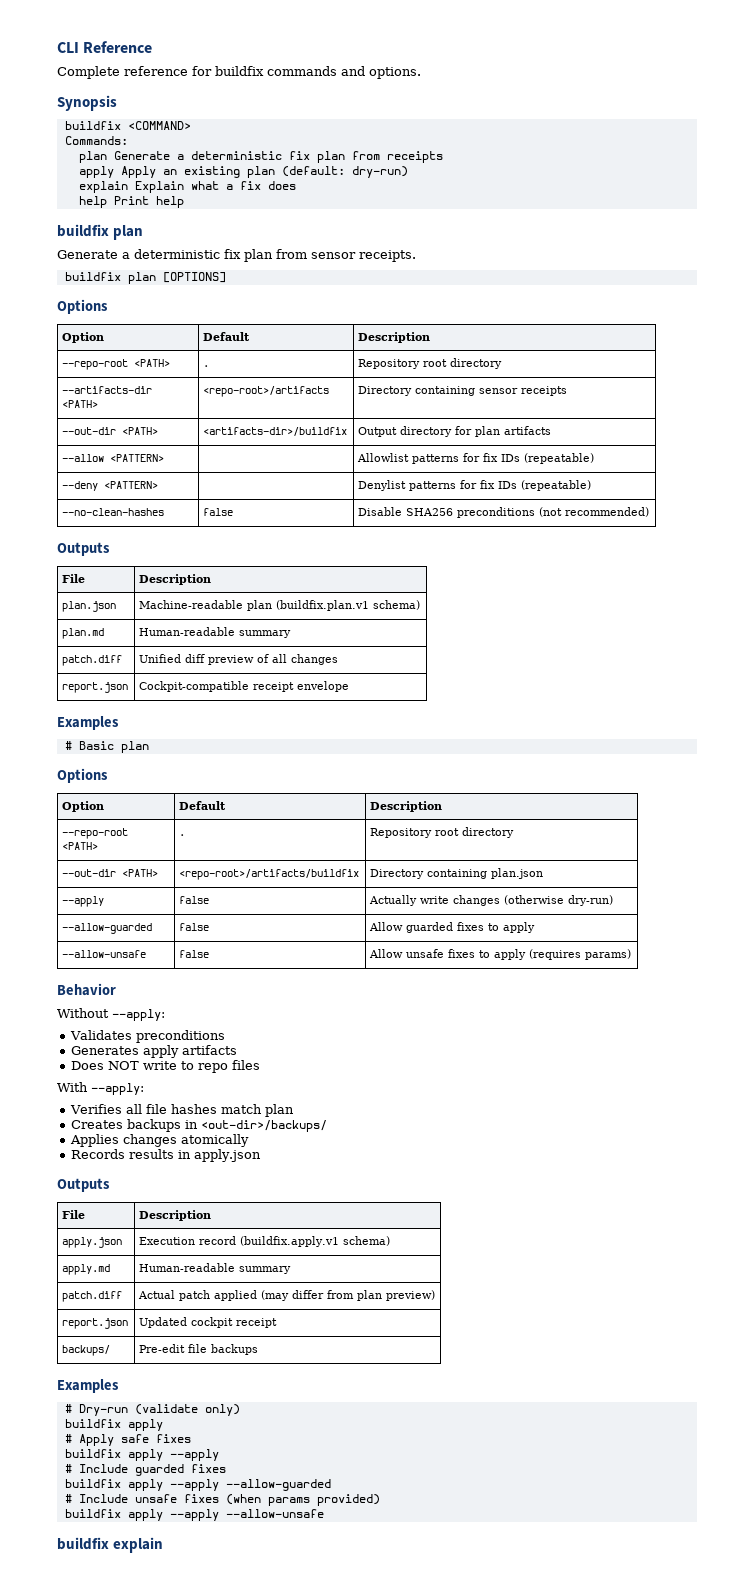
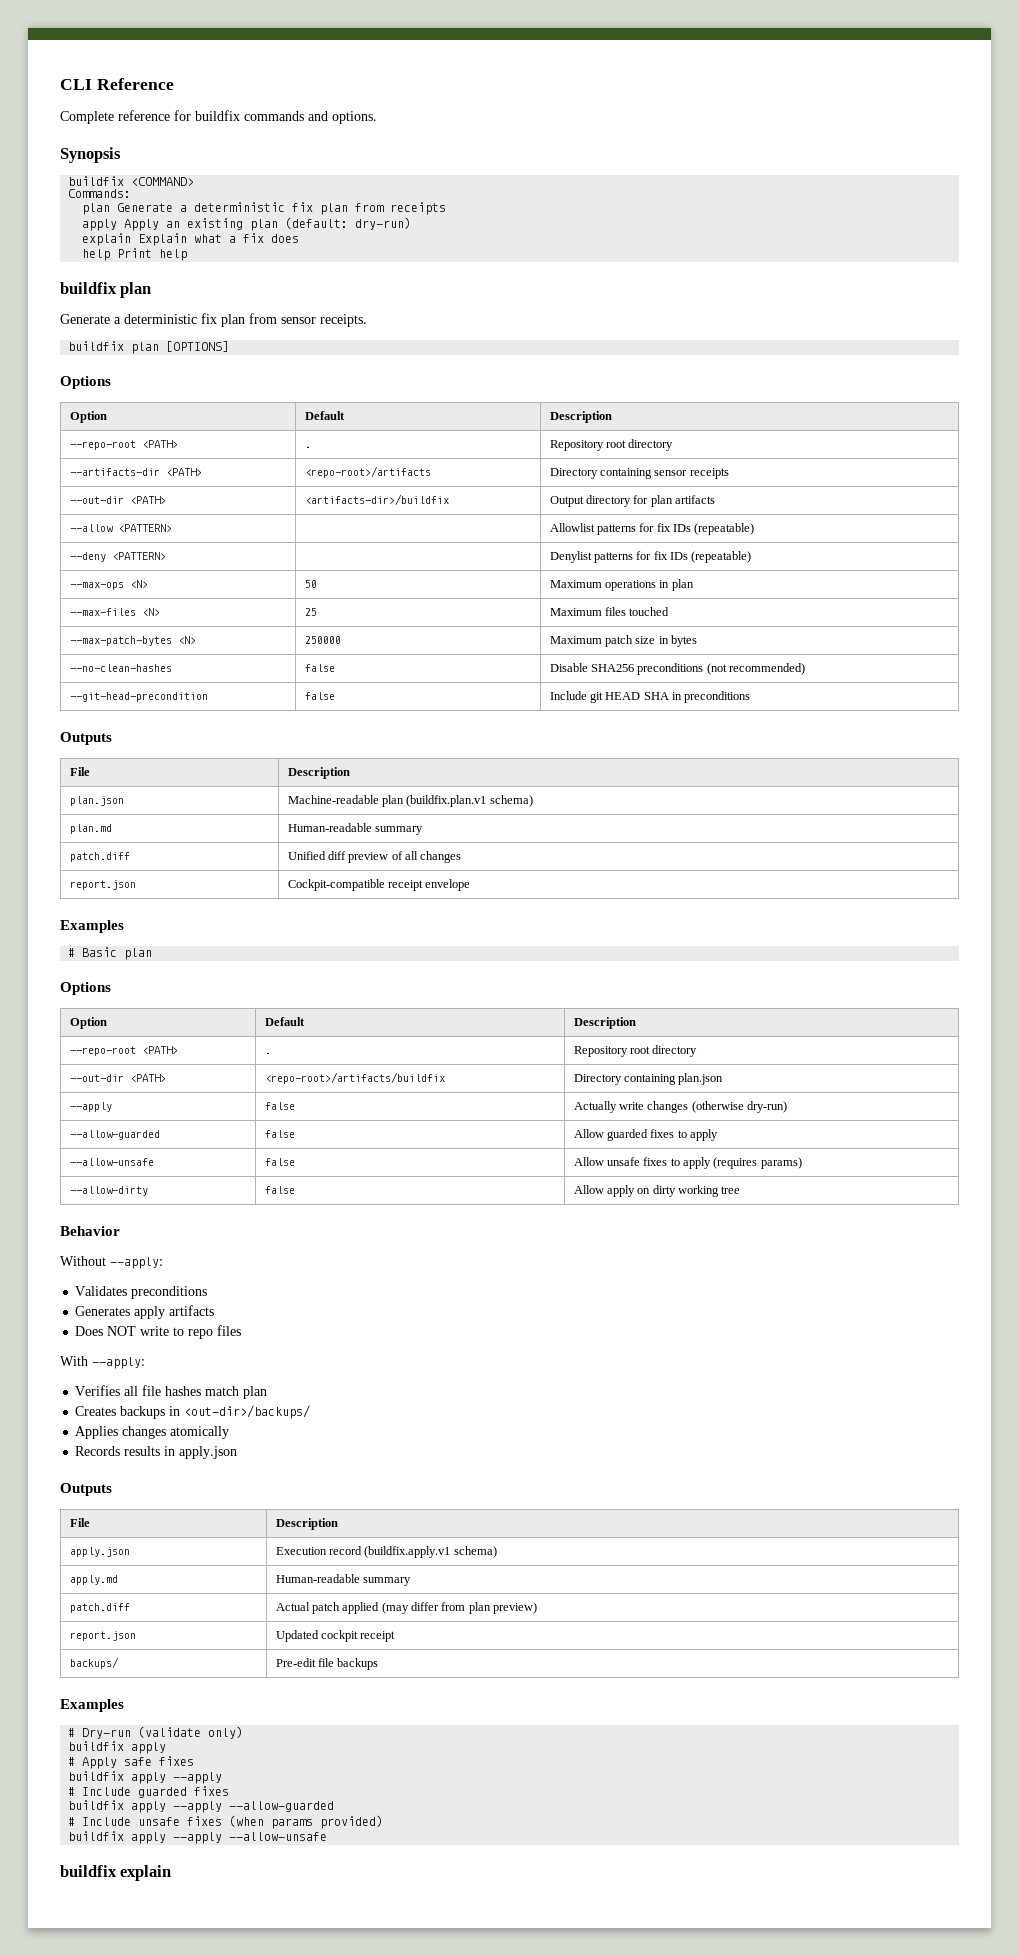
+ --max-ops <N> | 50 | Maximum operations in plan
+ --max-files <N> | 25 | Maximum files touched
+ --max-patch-bytes <N> | 250000 | Maximum patch size in bytes
+ --git-head-precondition | false | Include git HEAD SHA in preconditions
+ --allow-dirty | false | Allow apply on dirty working tree

